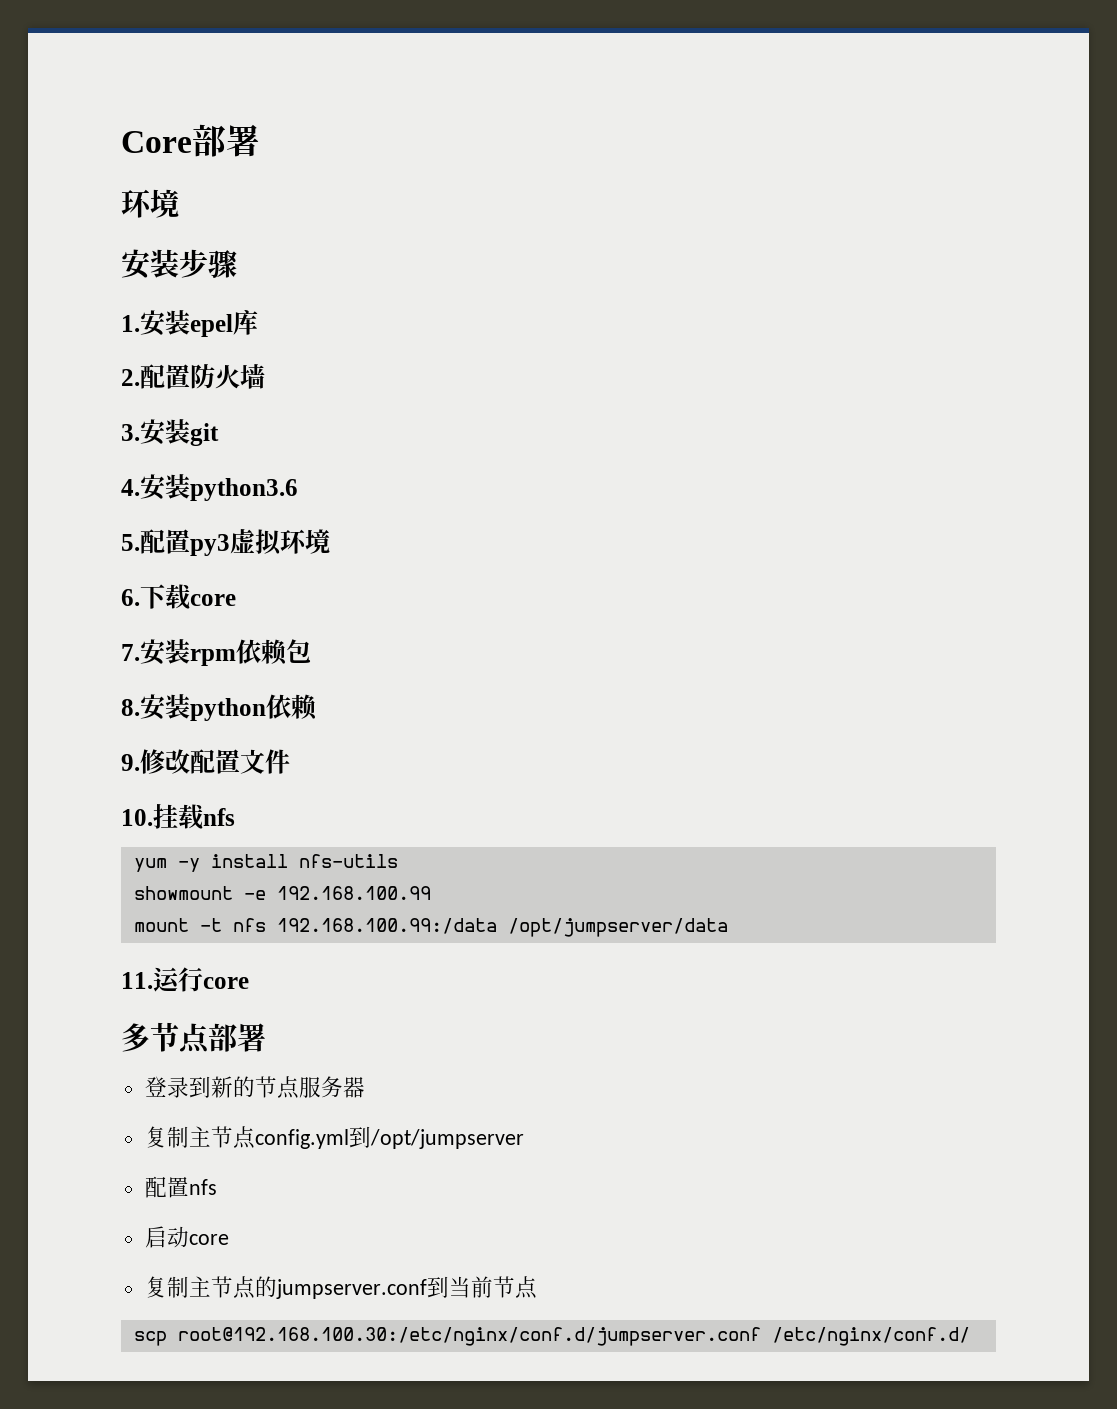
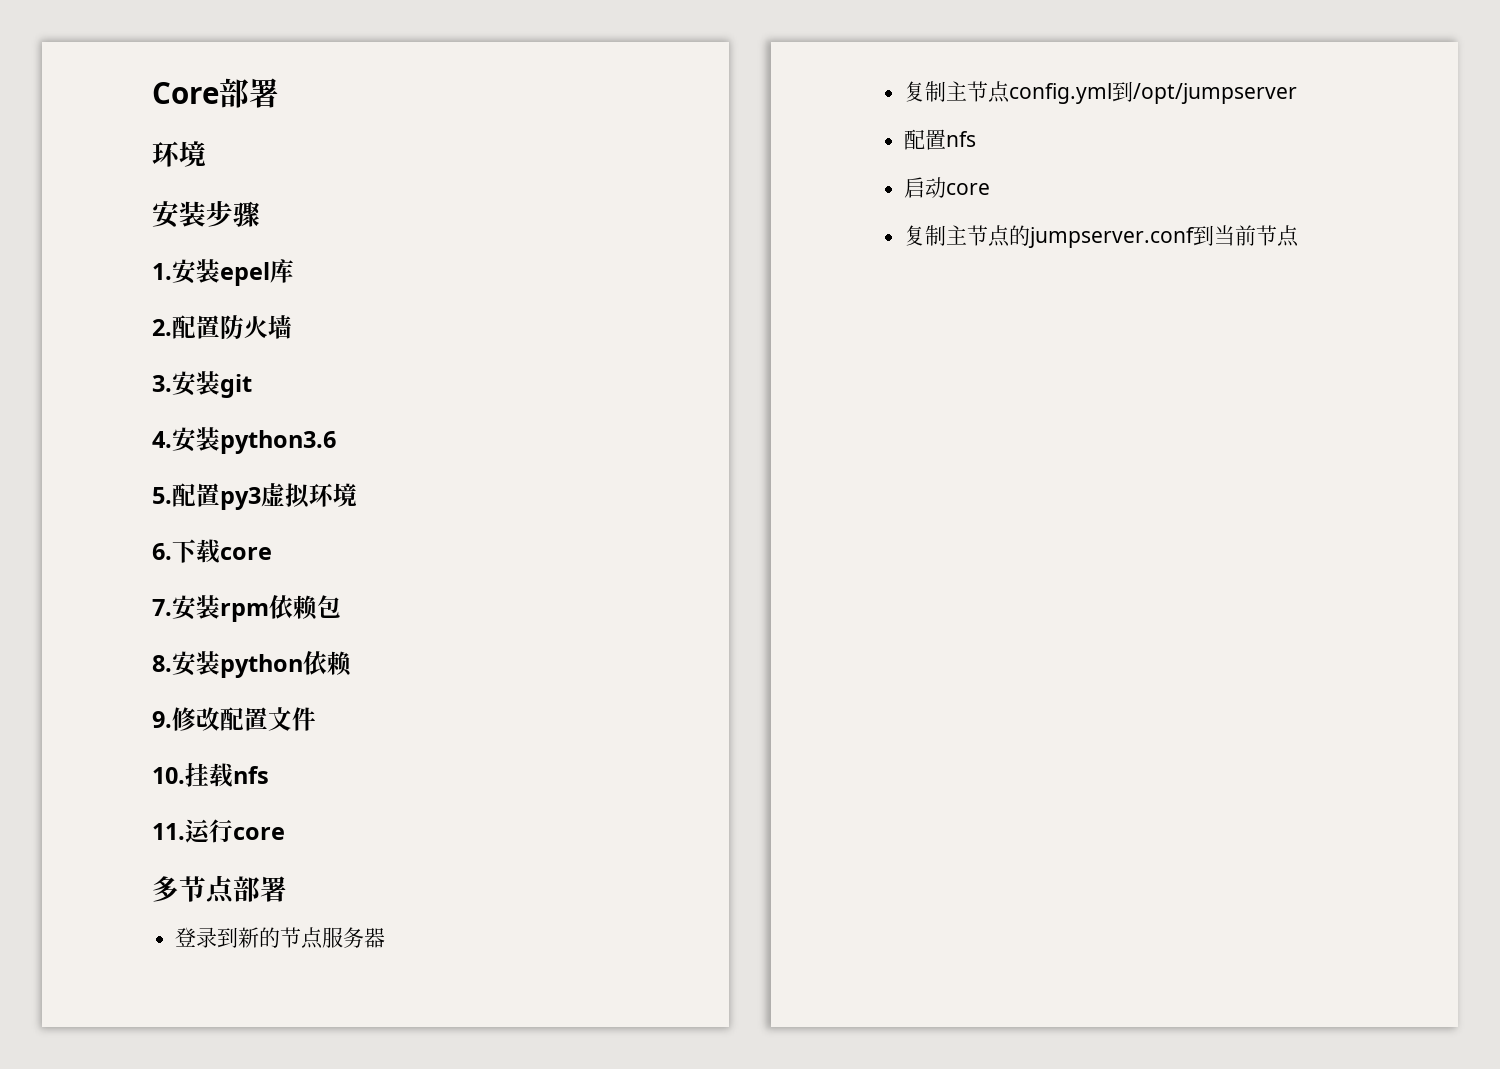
- yum -y install nfs-utils
- showmount -e 192.168.100.99
- mount -t nfs 192.168.100.99:/data /opt/jumpserver/data
- scp root@192.168.100.30:/etc/nginx/conf.d/jumpserver.conf /etc/nginx/conf.d/

